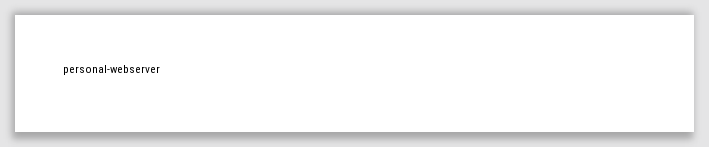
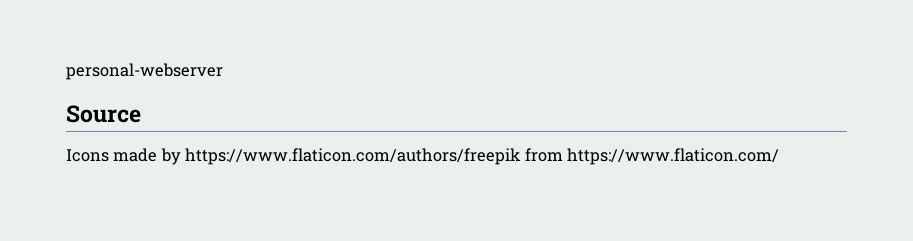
+ Source
+ Icons made by https://www.flaticon.com/authors/freepik from https://www.flaticon.com/

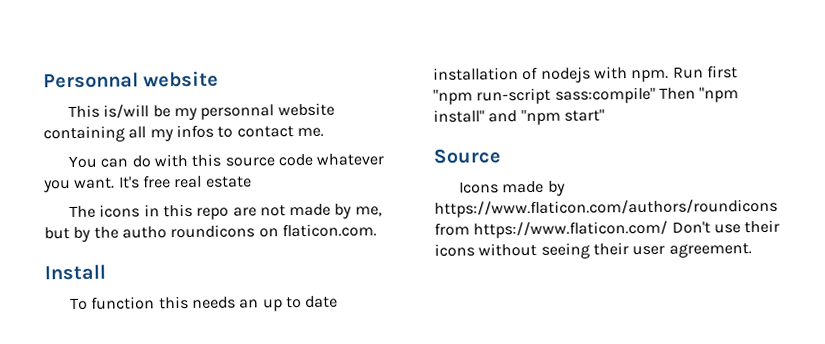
- personal-webserver
+ Personnal website
+ This is/will be my personnal website containing all my infos to contact me.
+ You can do with this source code whatever you want. It's free real estate
+ The icons in this repo are not made by me, but by the autho roundicons on flaticon.com.
+ Install
+ To function this needs an up to date installation of nodejs with npm. Run first "npm run-script sass:compile" Then "npm install" and "npm start"
- Icons made by https://www.flaticon.com/authors/freepik from https://www.flaticon.com/
+ Icons made by https://www.flaticon.com/authors/roundicons from https://www.flaticon.com/ Don't use their icons without seeing their user agreement.

